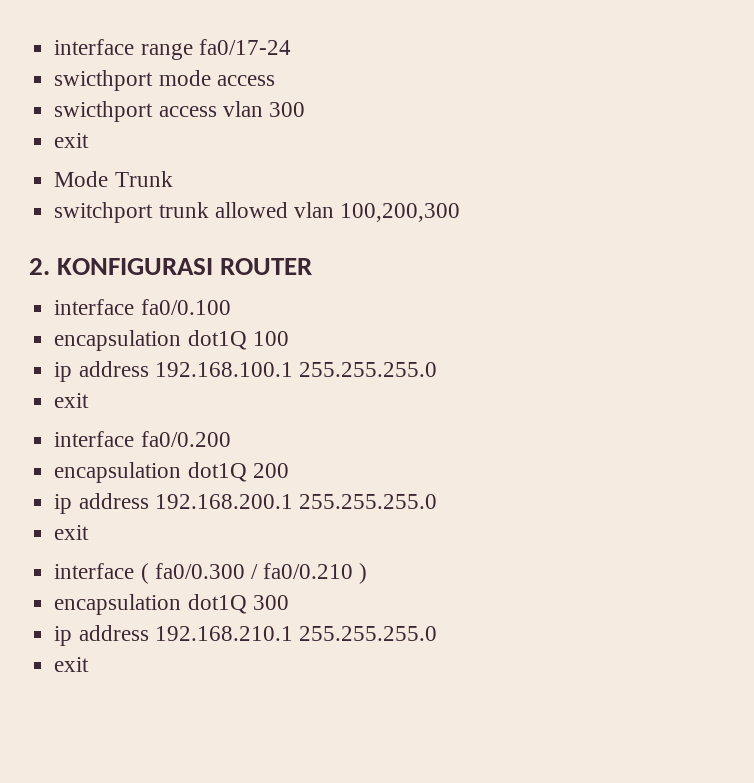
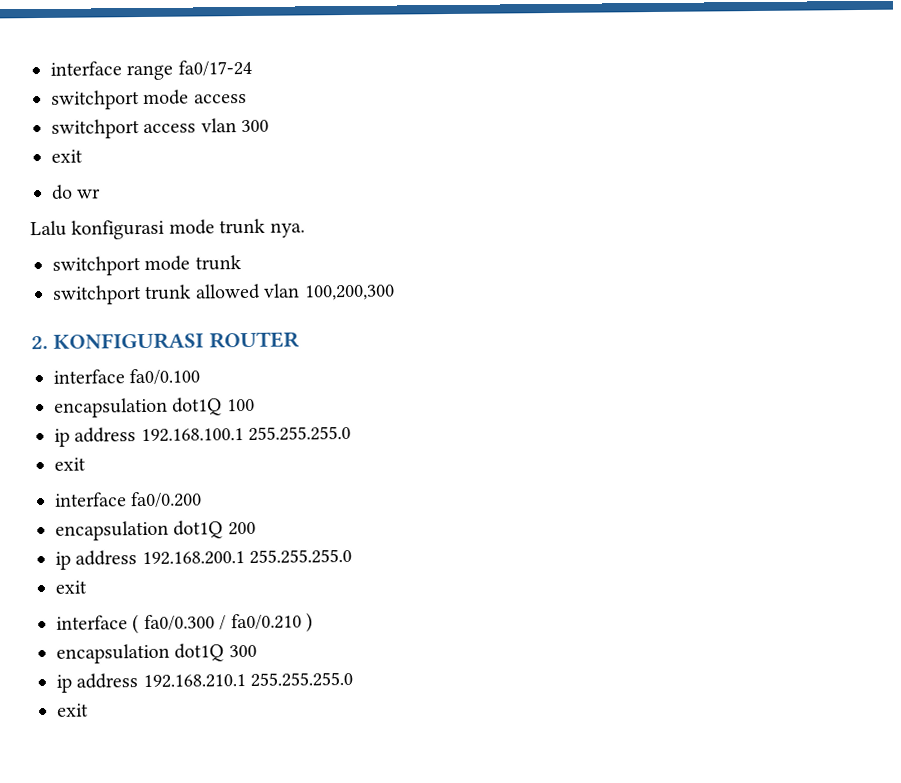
- swicthport mode access
+ switchport mode access
- swicthport access vlan 300
+ switchport access vlan 300
- Mode Trunk
+ do wr
+ Lalu konfigurasi mode trunk nya.
+ switchport mode trunk

